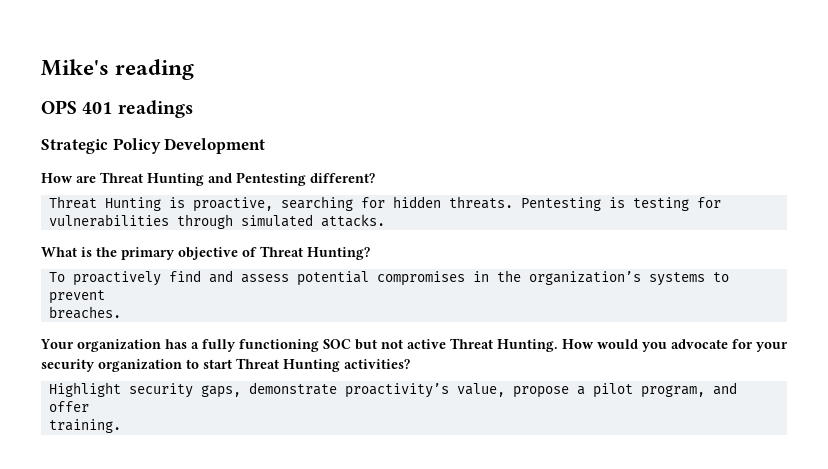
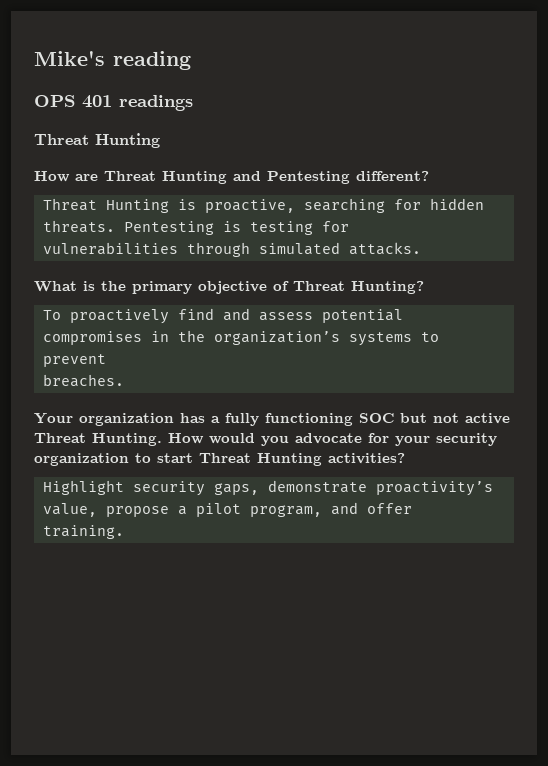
  OPS 401 readings
- Strategic Policy Development
+ Threat Hunting

